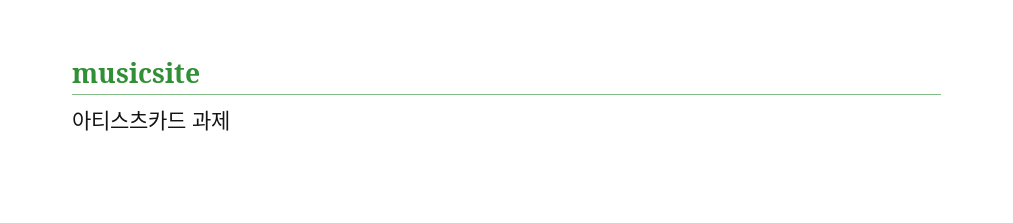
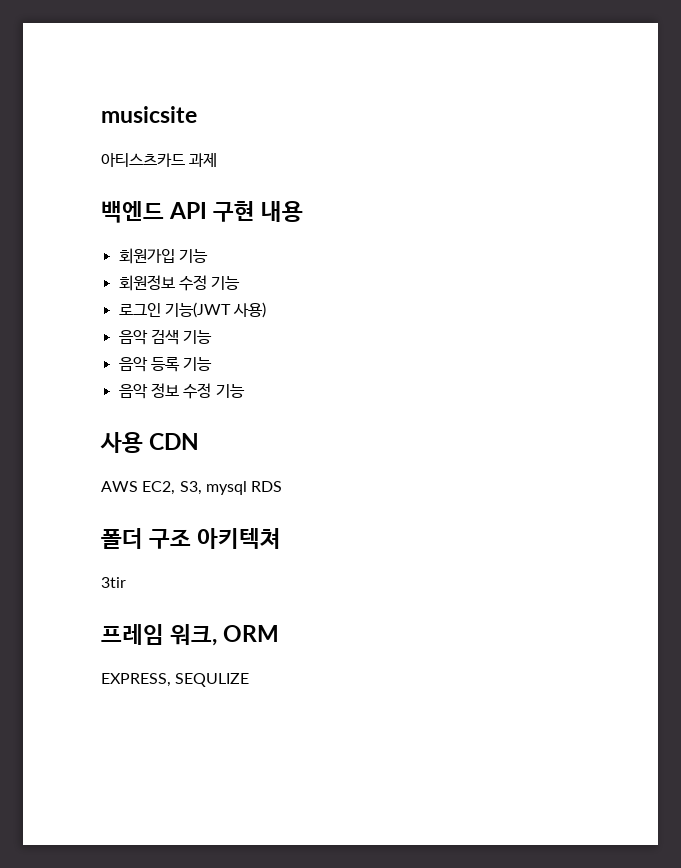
+ 백엔드 API 구현 내용
+ 회원가입 기능
+ 회원정보 수정 기능
+ 로그인 기능(JWT 사용)
+ 음악 검색 기능
+ 음악 등록 기능
+ 음악 정보 수정 기능
+ 사용 CDN
+ AWS EC2, S3, mysql RDS
+ 폴더 구조 아키텍쳐
+ 3tir
+ 프레임 워크, ORM
+ EXPRESS, SEQULIZE

